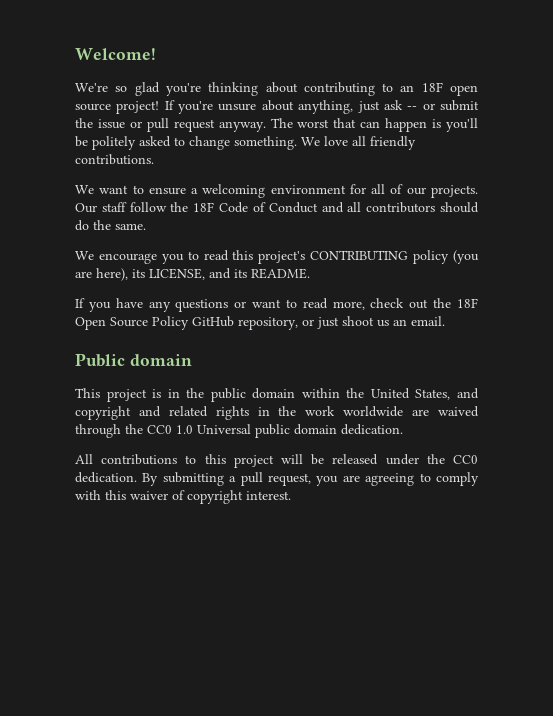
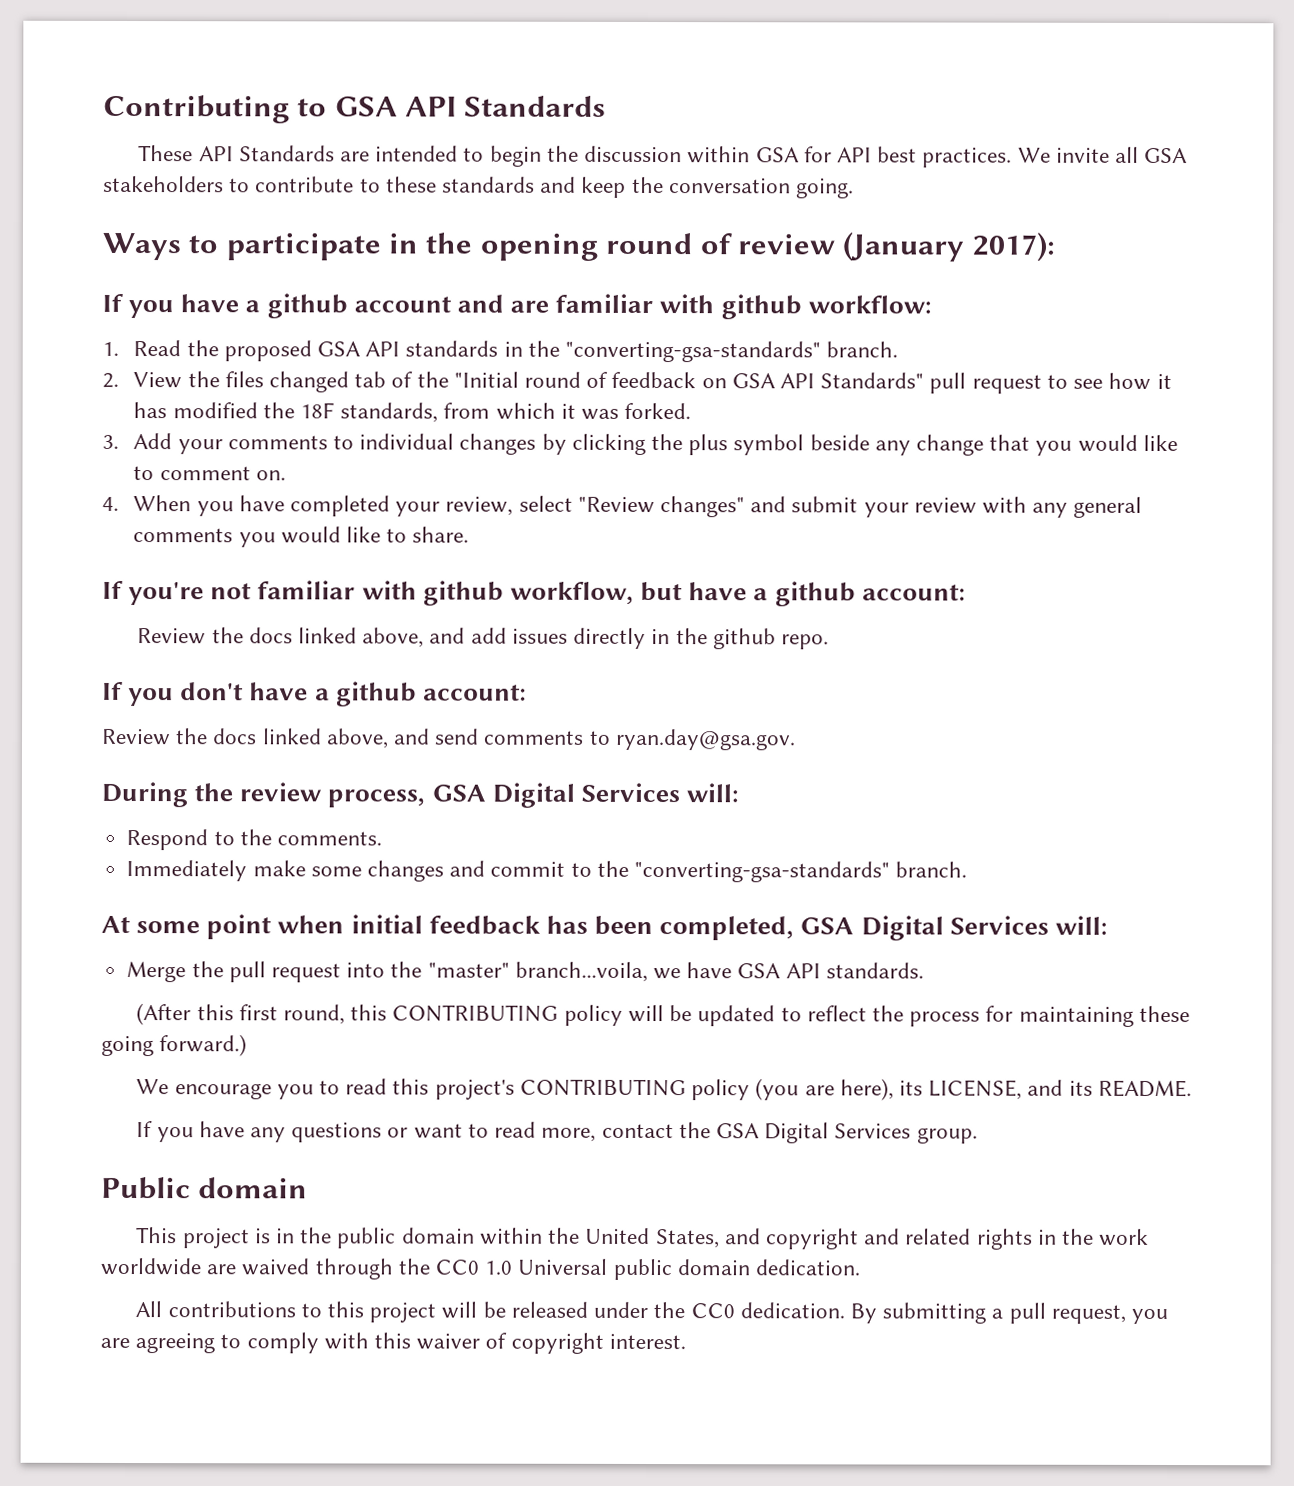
- Welcome!
- We're so glad you're thinking about contributing to an 18F open source project! If you're unsure about anything, just ask -- or submit the issue or pull request anyway. The worst that can happen is you'll be politely asked to change something. We love all friendly contributions.
- We want to ensure a welcoming environment for all of our projects. Our staff follow the 18F Code of Conduct and all contributors should do the same.
+ Contributing to GSA API Standards
+ These API Standards are intended to begin the discussion within GSA for API best practices. We invite all GSA stakeholders to contribute to these standards and keep the conversation going.
+ Ways to participate in the opening round of review (January 2017):
+ If you have a github account and are familiar with github workflow:
+ 1. Read the proposed GSA API standards in the "converting-gsa-standards" branch.
+ 2. View the files changed tab of the "Initial round of feedback on GSA API Standards" pull request to see how it has modified the 18F standards, from which it was forked.
+ 3. Add your comments to individual changes by clicking the plus symbol beside any change that you would like to comment on.
+ 4. When you have completed your review, select "Review changes" and submit your review with any general comments you would like to share.
+ If you're not familiar with github workflow, but have a github account:
+ Review the docs linked above, and add issues directly in the github repo.
+ If you don't have a github account:
+ Review the docs linked above, and send comments to ryan.day@gsa.gov.
+ During the review process, GSA Digital Services will:
+ Respond to the comments.
+ Immediately make some changes and commit to the "converting-gsa-standards" branch.
+ At some point when initial feedback has been completed, GSA Digital Services will:
+ Merge the pull request into the "master" branch...voila, we have GSA API standards.
+ (After this first round, this CONTRIBUTING policy will be updated to reflect the process for maintaining these going forward.)
- If you have any questions or want to read more, check out the 18F Open Source Policy GitHub repository, or just shoot us an email.
+ If you have any questions or want to read more, contact the GSA Digital Services group.

